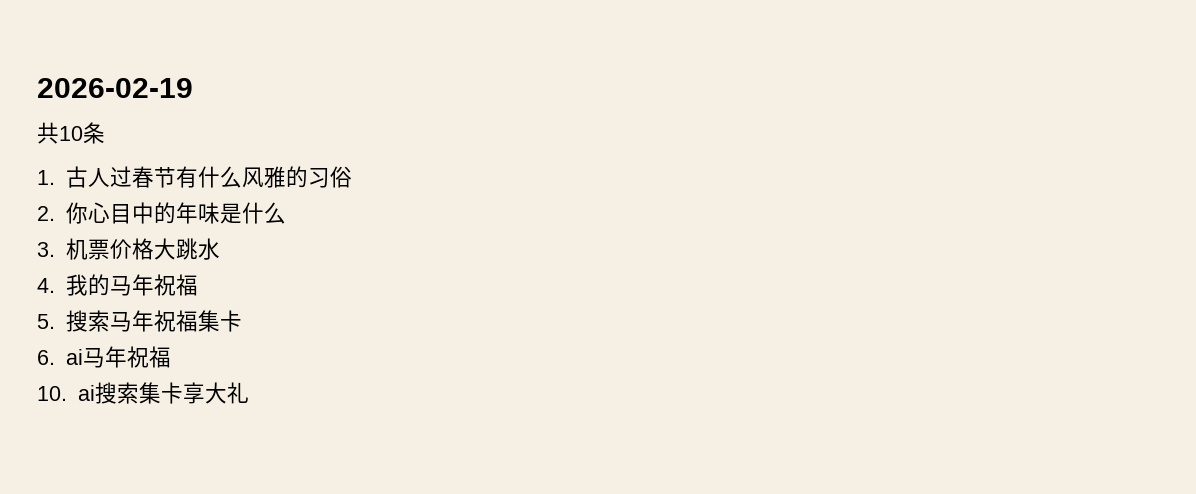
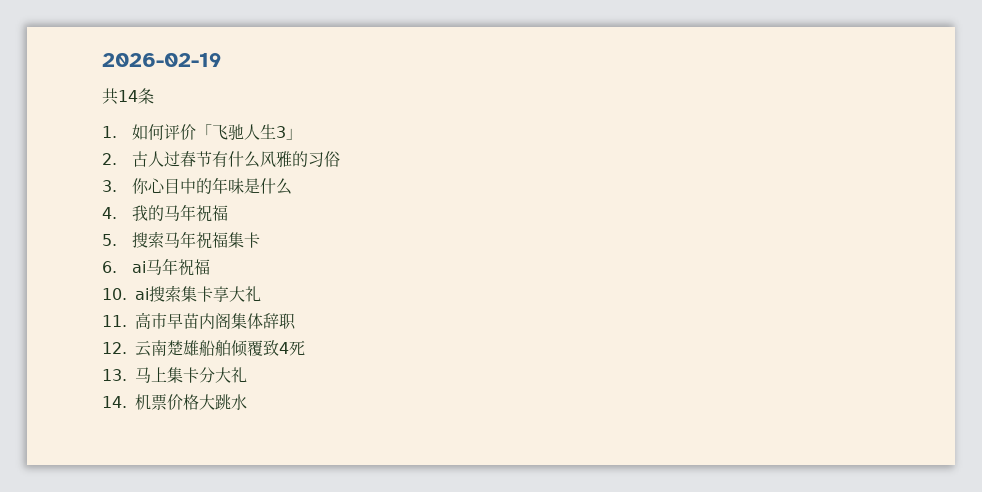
- 共10条
+ 共14条
- 1.古人过春节有什么风雅的习俗
+ 1.如何评价「飞驰人生3」
+ 2.古人过春节有什么风雅的习俗
- 2.你心目中的年味是什么
+ 3.你心目中的年味是什么
- 3.机票价格大跳水
+ 11.高市早苗内阁集体辞职
+ 12.云南楚雄船舶倾覆致4死
+ 13.马上集卡分大礼
+ 14.机票价格大跳水

